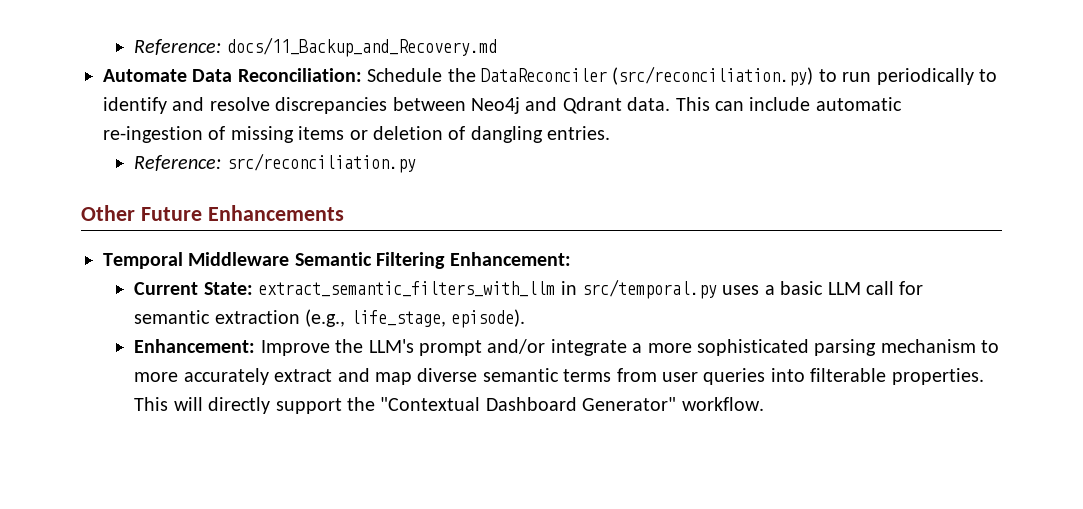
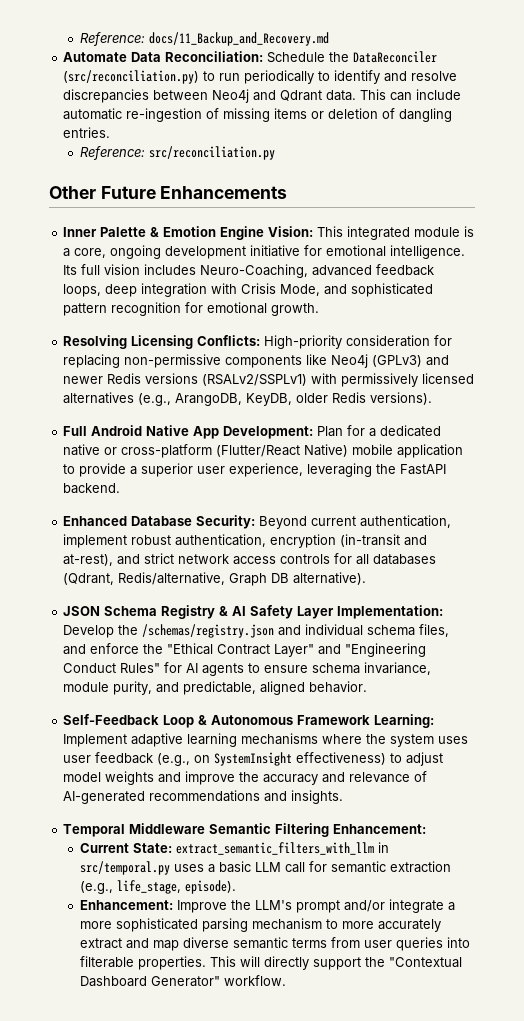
+ Inner Palette & Emotion Engine Vision: This integrated module is a core, ongoing development initiative for emotional intelligence. Its full vision includes Neuro-Coaching, advanced feedback loops, deep integration with Crisis Mode, and sophisticated pattern recognition for emotional growth.
+ Resolving Licensing Conflicts: High-priority consideration for replacing non-permissive components like Neo4j (GPLv3) and newer Redis versions (RSALv2/SSPLv1) with permissively licensed alternatives (e.g., ArangoDB, KeyDB, older Redis versions).
+ Full Android Native App Development: Plan for a dedicated native or cross-platform (Flutter/React Native) mobile application to provide a superior user experience, leveraging the FastAPI backend.
+ Enhanced Database Security: Beyond current authentication, implement robust authentication, encryption (in-transit and at-rest), and strict network access controls for all databases (Qdrant, Redis/alternative, Graph DB alternative).
+ JSON Schema Registry & AI Safety Layer Implementation: Develop the /schemas/registry.json and individual schema files, and enforce the "Ethical Contract Layer" and "Engineering Conduct Rules" for AI agents to ensure schema invariance, module purity, and predictable, aligned behavior.
+ Self-Feedback Loop & Autonomous Framework Learning: Implement adaptive learning mechanisms where the system uses user feedback (e.g., on SystemInsight effectiveness) to adjust model weights and improve the accuracy and relevance of AI-generated recommendations and insights.

